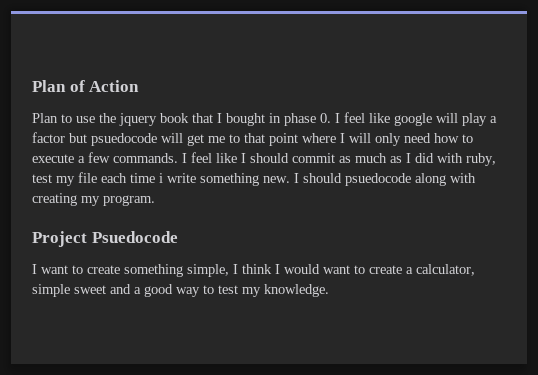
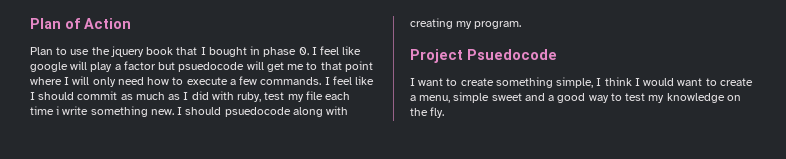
- I want to create something simple, I think I would want to create a calculator, simple sweet and a good way to test my knowledge.
+ I want to create something simple, I think I would want to create a menu, simple sweet and a good way to test my knowledge on the fly.

